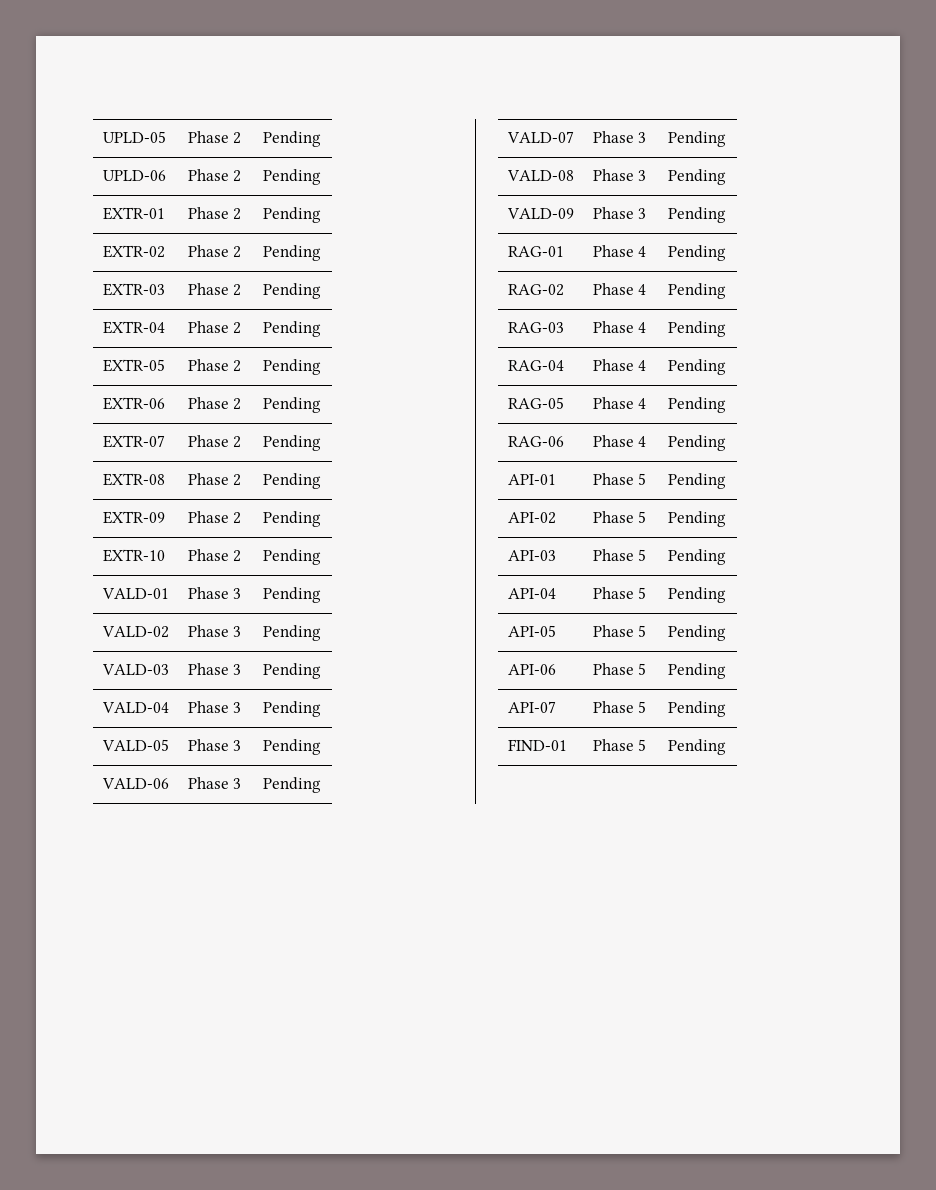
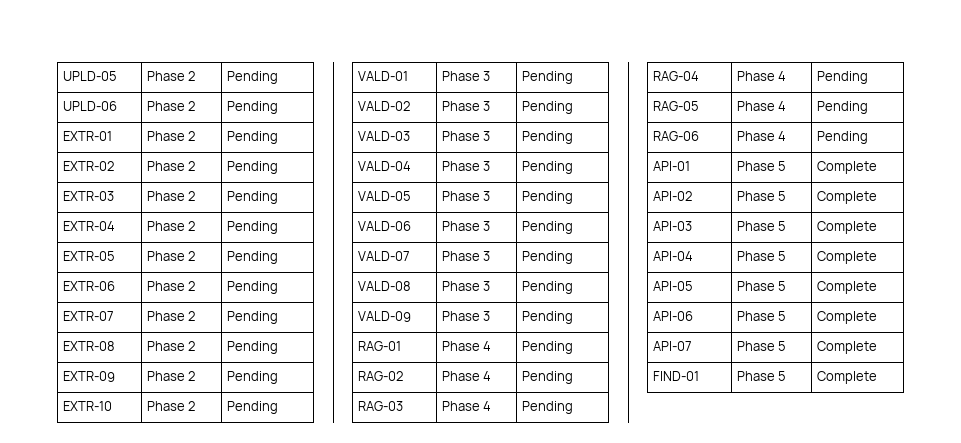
- API-01 | Phase 5 | Pending
+ API-01 | Phase 5 | Complete
- API-02 | Phase 5 | Pending
+ API-02 | Phase 5 | Complete
- API-03 | Phase 5 | Pending
+ API-03 | Phase 5 | Complete
- API-04 | Phase 5 | Pending
+ API-04 | Phase 5 | Complete
- API-05 | Phase 5 | Pending
+ API-05 | Phase 5 | Complete
- API-06 | Phase 5 | Pending
+ API-06 | Phase 5 | Complete
- API-07 | Phase 5 | Pending
+ API-07 | Phase 5 | Complete
- FIND-01 | Phase 5 | Pending
+ FIND-01 | Phase 5 | Complete

